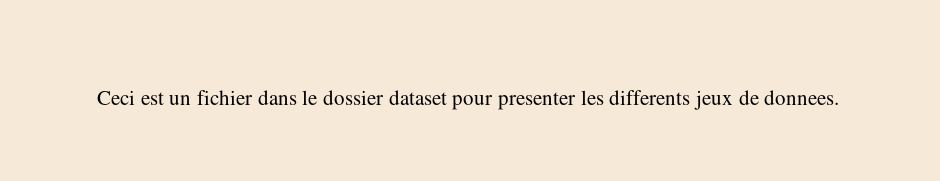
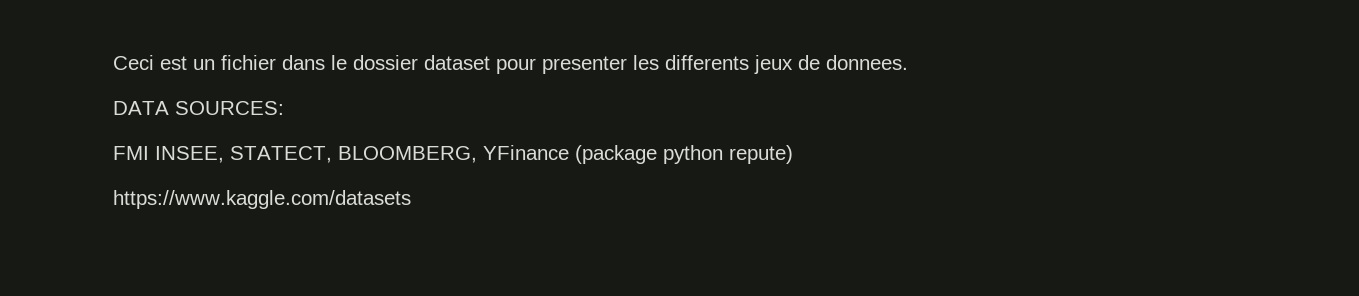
+ DATA SOURCES:
+ FMI INSEE, STATECT, BLOOMBERG, YFinance (package python repute)
+ https://www.kaggle.com/datasets

